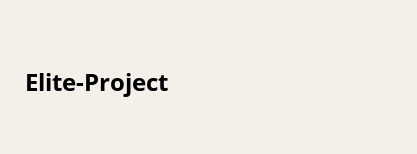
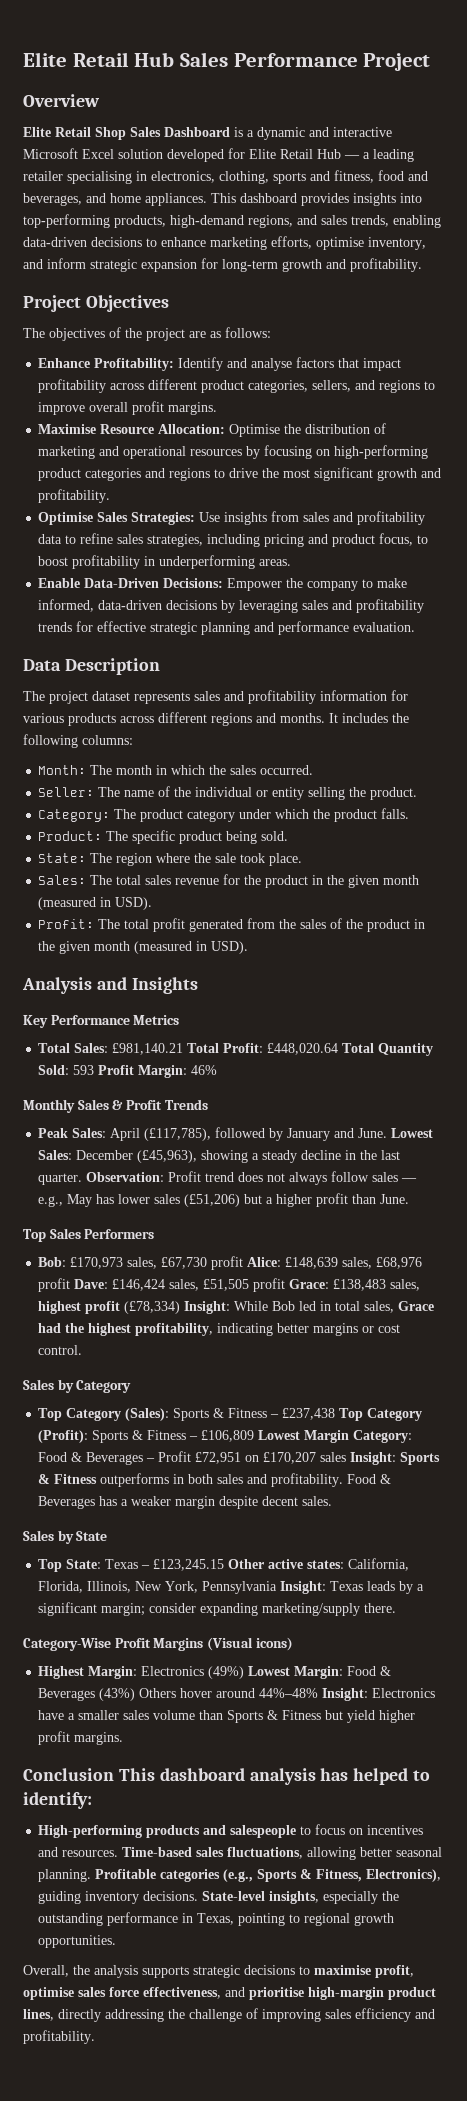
- Elite-Project
+ Elite Retail Hub Sales Performance Project
+ Overview
+ Elite Retail Shop Sales Dashboard is a dynamic and interactive Microsoft Excel solution developed for Elite Retail Hub — a leading retailer specialising in electronics, clothing, sports and fitness, food and beverages, and home appliances. This dashboard provides insights into top-performing products, high-demand regions, and sales trends, enabling data-driven decisions to enhance marketing efforts, optimise inventory, and inform strategic expansion for long-term growth and profitability.
+ Project Objectives
+ The objectives of the project are as follows:
+ Enhance Profitability: Identify and analyse factors that impact profitability across different product categories, sellers, and regions to improve overall profit margins.
+ Maximise Resource Allocation: Optimise the distribution of marketing and operational resources by focusing on high-performing product categories and regions to drive the most significant growth and profitability.
+ Optimise Sales Strategies: Use insights from sales and profitability data to refine sales strategies, including pricing and product focus, to boost profitability in underperforming areas.
+ Enable Data-Driven Decisions: Empower the company to make informed, data-driven decisions by leveraging sales and profitability trends for effective strategic planning and performance evaluation.
+ Data Description
+ The project dataset represents sales and profitability information for various products across different regions and months. It includes the following columns:
+ Month: The month in which the sales occurred.
+ Seller: The name of the individual or entity selling the product.
+ Category: The product category under which the product falls.
+ Product: The specific product being sold.
+ State: The region where the sale took place.
+ Sales: The total sales revenue for the product in the given month (measured in USD).
+ Profit: The total profit generated from the sales of the product in the given month (measured in USD).
+ Analysis and Insights
+ Key Performance Metrics
+ Total Sales: £981,140.21 Total Profit: £448,020.64 Total Quantity Sold: 593 Profit Margin: 46%
+ Monthly Sales & Profit Trends
+ Peak Sales: April (£117,785), followed by January and June. Lowest Sales: December (£45,963), showing a steady decline in the last quarter. Observation: Profit trend does not always follow sales — e.g., May has lower sales (£51,206) but a higher profit than June.
+ Top Sales Performers
+ Bob: £170,973 sales, £67,730 profit Alice: £148,639 sales, £68,976 profit Dave: £146,424 sales, £51,505 profit Grace: £138,483 sales, highest profit (£78,334) Insight: While Bob led in total sales, Grace had the highest profitability, indicating better margins or cost control.
+ Sales by Category
+ Top Category (Sales): Sports & Fitness – £237,438 Top Category (Profit): Sports & Fitness – £106,809 Lowest Margin Category: Food & Beverages – Profit £72,951 on £170,207 sales Insight: Sports & Fitness outperforms in both sales and profitability. Food & Beverages has a weaker margin despite decent sales.
+ Sales by State
+ Top State: Texas – £123,245.15 Other active states: California, Florida, Illinois, New York, Pennsylvania Insight: Texas leads by a significant margin; consider expanding marketing/supply there.
+ Category-Wise Profit Margins (Visual icons)
+ Highest Margin: Electronics (49%) Lowest Margin: Food & Beverages (43%) Others hover around 44%–48% Insight: Electronics have a smaller sales volume than Sports & Fitness but yield higher profit margins.
+ Conclusion This dashboard analysis has helped to identify:
+ High-performing products and salespeople to focus on incentives and resources. Time-based sales fluctuations, allowing better seasonal planning. Profitable categories (e.g., Sports & Fitness, Electronics), guiding inventory decisions. State-level insights, especially the outstanding performance in Texas, pointing to regional growth opportunities.
+ Overall, the analysis supports strategic decisions to maximise profit, optimise sales force effectiveness, and prioritise high-margin product lines, directly addressing the challenge of improving sales efficiency and profitability.

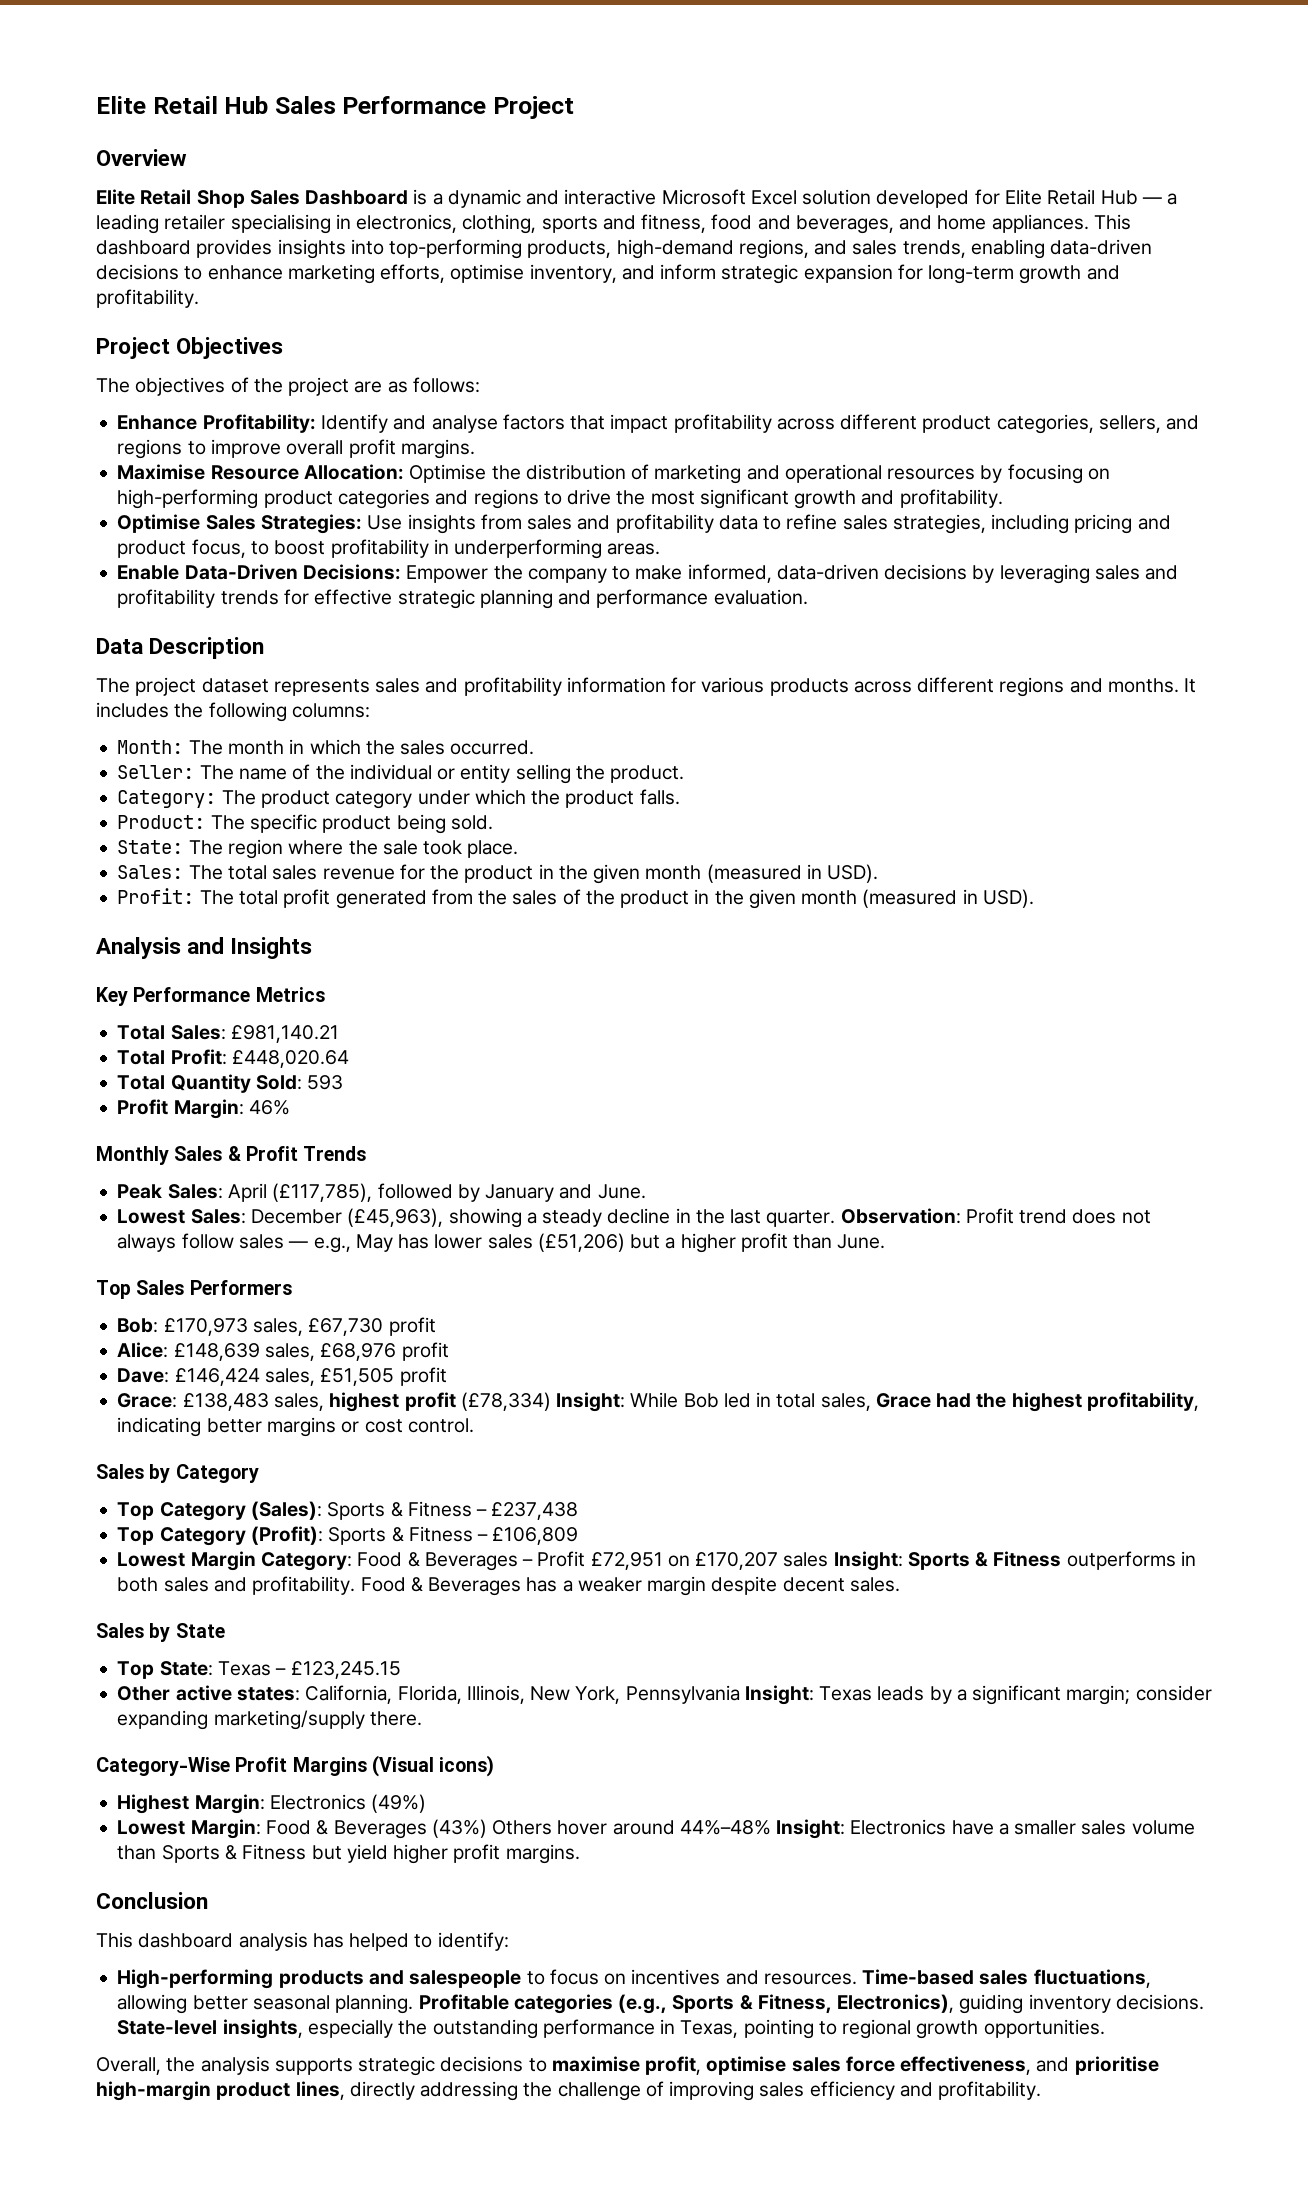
- Total Sales: £981,140.21 Total Profit: £448,020.64 Total Quantity Sold: 593 Profit Margin: 46%
+ Total Sales: £981,140.21
+ Total Profit: £448,020.64
+ Total Quantity Sold: 593
+ Profit Margin: 46%
- Peak Sales: April (£117,785), followed by January and June. Lowest Sales: December (£45,963), showing a steady decline in the last quarter.
+ Peak Sales: April (£117,785), followed by January and June.
+ Lowest Sales: December (£45,963), showing a steady decline in the last quarter.
- Bob: £170,973 sales, £67,730 profit Alice: £148,639 sales, £68,976 profit Dave: £146,424 sales, £51,505 profit Grace: £138,483 sales, highest profit (£78,334) Insight: While Bob led in total sales, Grace had the highest profitability, indicating better margins or cost control.
+ Bob: £170,973 sales, £67,730 profit
+ Alice: £148,639 sales, £68,976 profit
+ Dave: £146,424 sales, £51,505 profit
+ Grace: £138,483 sales, highest profit (£78,334) Insight: While Bob led in total sales, Grace had the highest profitability, indicating better margins or cost control.
- Top Category (Sales): Sports & Fitness – £237,438 Top Category (Profit): Sports & Fitness – £106,809 Lowest Margin Category: Food & Beverages – Profit £72,951 on £170,207 sales Insight: Sports & Fitness outperforms in both sales and profitability.
+ Top Category (Sales): Sports & Fitness – £237,438
+ Top Category (Profit): Sports & Fitness – £106,809
+ Lowest Margin Category: Food & Beverages – Profit £72,951 on £170,207 sales Insight: Sports & Fitness outperforms in both sales and profitability.
- Top State: Texas – £123,245.15 Other active states: California, Florida, Illinois, New York, Pennsylvania Insight: Texas leads by a significant margin; consider expanding marketing/supply there.
+ Top State: Texas – £123,245.15
+ Other active states: California, Florida, Illinois, New York, Pennsylvania Insight: Texas leads by a significant margin; consider expanding marketing/supply there.
- Highest Margin: Electronics (49%) Lowest Margin: Food & Beverages (43%) Others hover around 44%–48% Insight: Electronics have a smaller sales volume than Sports & Fitness but yield higher profit margins.
+ Highest Margin: Electronics (49%)
+ Lowest Margin: Food & Beverages (43%) Others hover around 44%–48% Insight: Electronics have a smaller sales volume than Sports & Fitness but yield higher profit margins.
- Conclusion This dashboard analysis has helped to identify:
+ Conclusion
+ This dashboard analysis has helped to identify:

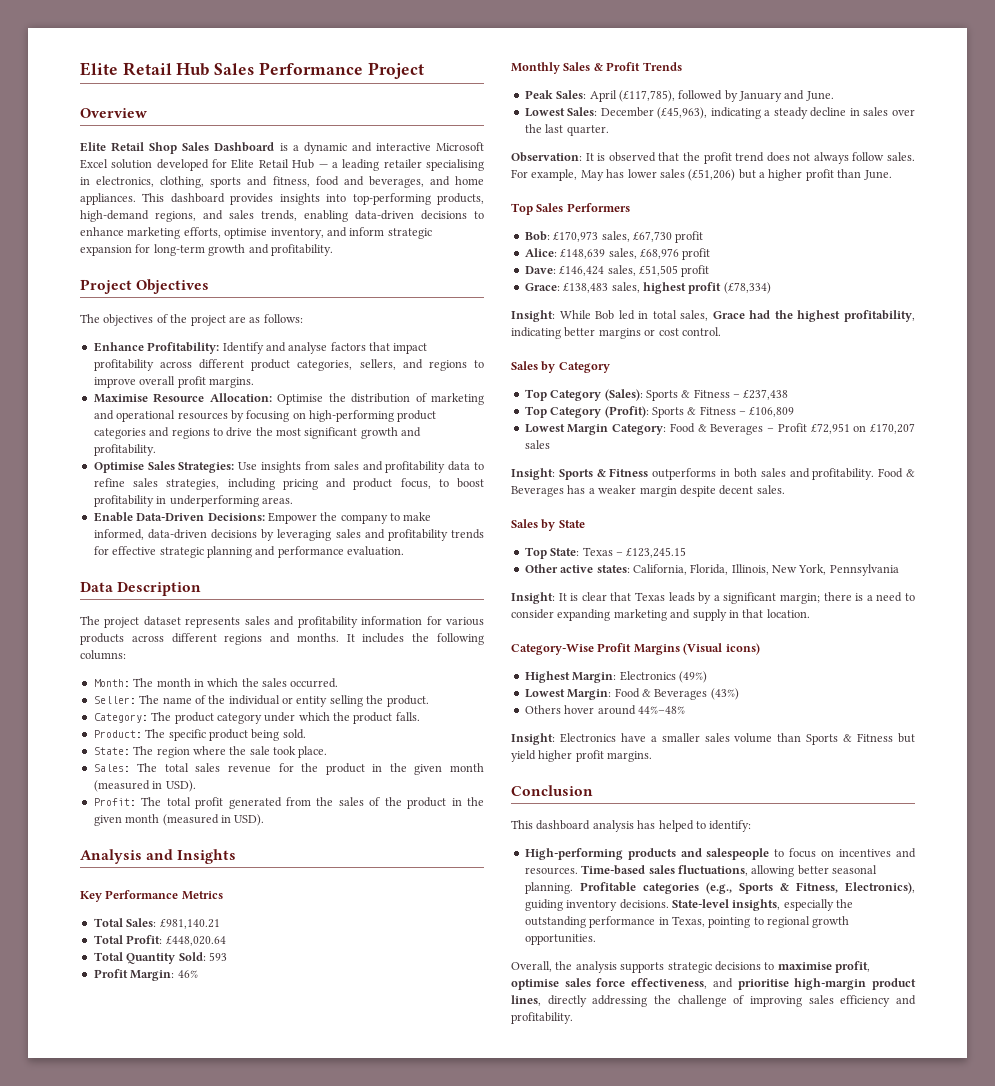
- Lowest Sales: December (£45,963), showing a steady decline in the last quarter. Observation: Profit trend does not always follow sales — e.g., May has lower sales (£51,206) but a higher profit than June.
+ Lowest Sales: December (£45,963), indicating a steady decline in sales over the last quarter.
+ Observation: It is observed that the profit trend does not always follow sales. For example, May has lower sales (£51,206) but a higher profit than June.
- Grace: £138,483 sales, highest profit (£78,334) Insight: While Bob led in total sales, Grace had the highest profitability, indicating better margins or cost control.
+ Grace: £138,483 sales, highest profit (£78,334)
+ Insight: While Bob led in total sales, Grace had the highest profitability, indicating better margins or cost control.
- Lowest Margin Category: Food & Beverages – Profit £72,951 on £170,207 sales Insight: Sports & Fitness outperforms in both sales and profitability.
+ Lowest Margin Category: Food & Beverages – Profit £72,951 on £170,207 sales
+ Insight: Sports & Fitness outperforms in both sales and profitability.
- Other active states: California, Florida, Illinois, New York, Pennsylvania Insight: Texas leads by a significant margin; consider expanding marketing/supply there.
+ Other active states: California, Florida, Illinois, New York, Pennsylvania
+ Insight: It is clear that Texas leads by a significant margin; there is a need to consider expanding marketing and supply in that location.
- Lowest Margin: Food & Beverages (43%) Others hover around 44%–48% Insight: Electronics have a smaller sales volume than Sports & Fitness but yield higher profit margins.
+ Lowest Margin: Food & Beverages (43%)
+ Others hover around 44%–48%
+ Insight: Electronics have a smaller sales volume than Sports & Fitness but yield higher profit margins.

